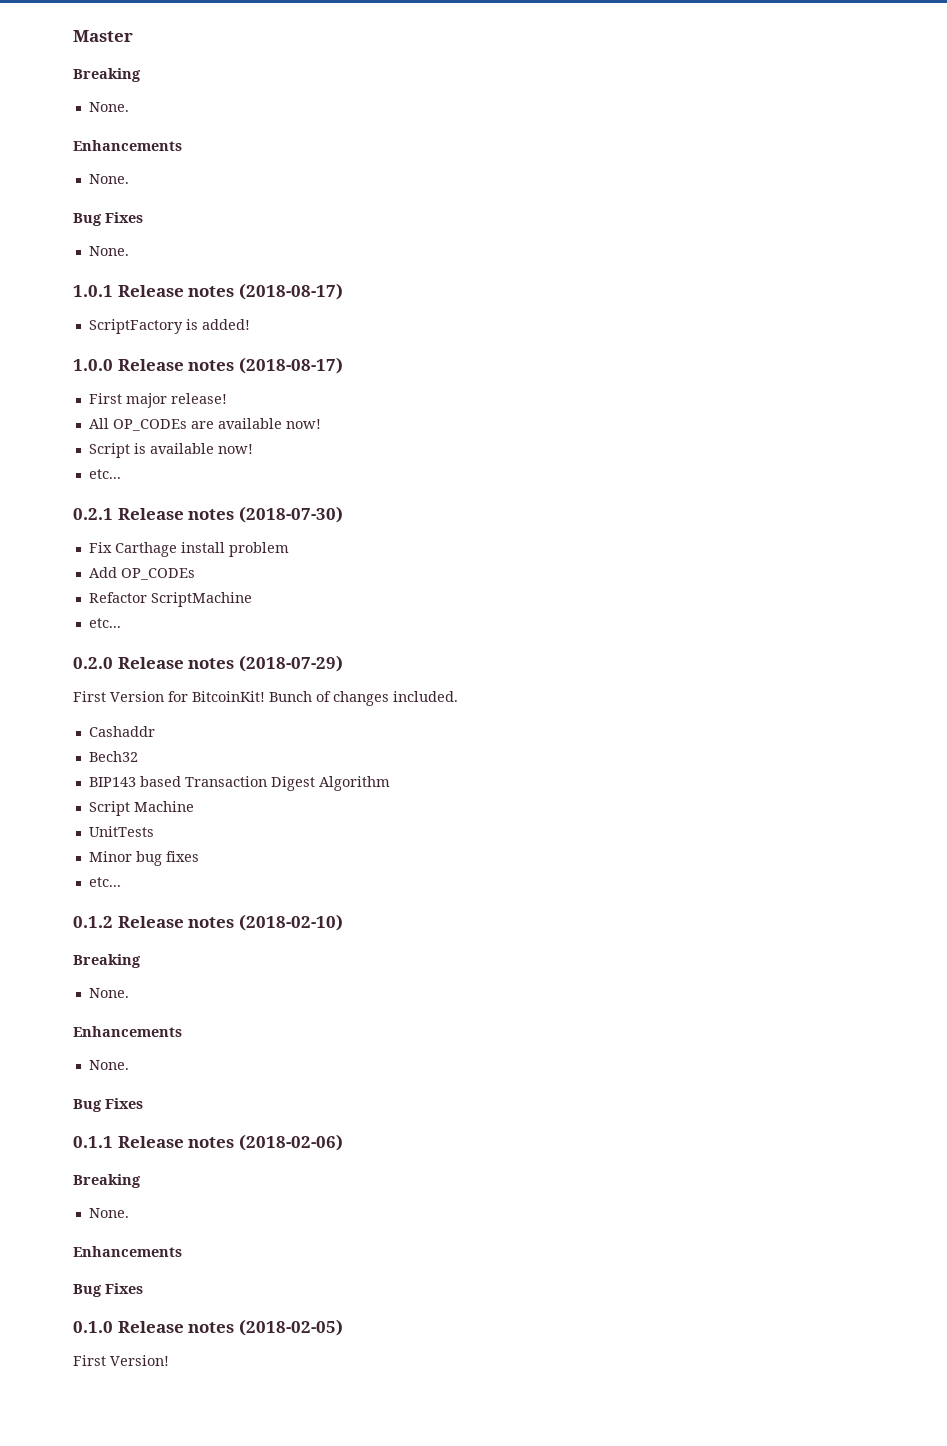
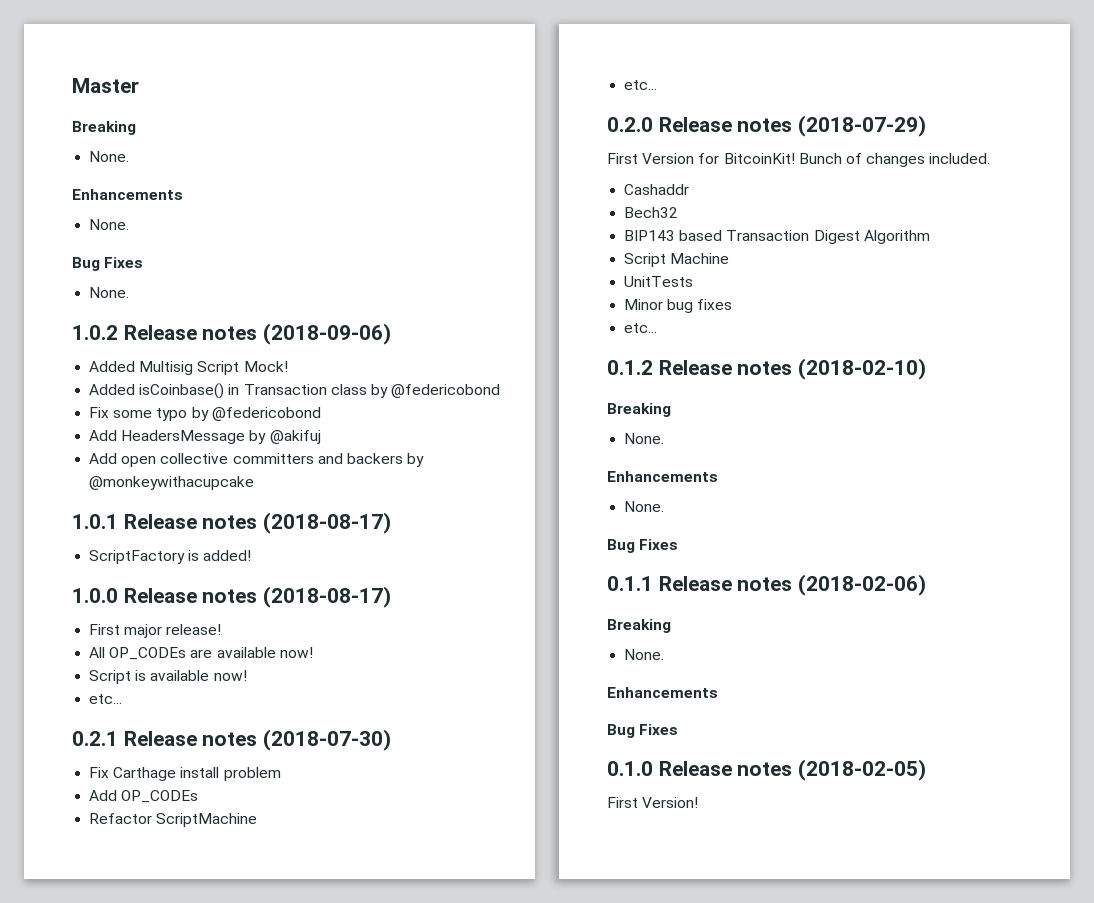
+ 1.0.2 Release notes (2018-09-06)
+ Added Multisig Script Mock!
+ Added isCoinbase() in Transaction class by @federicobond
+ Fix some typo by @federicobond
+ Add HeadersMessage by @akifuj
+ Add open collective committers and backers by @monkeywithacupcake

